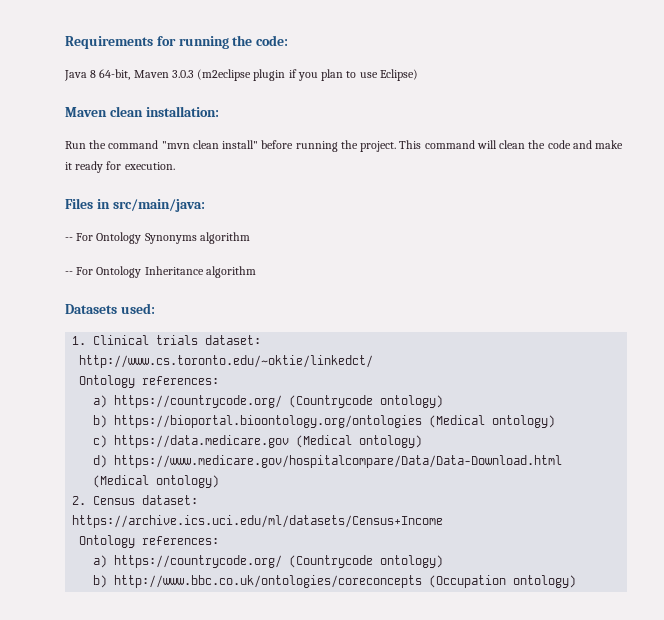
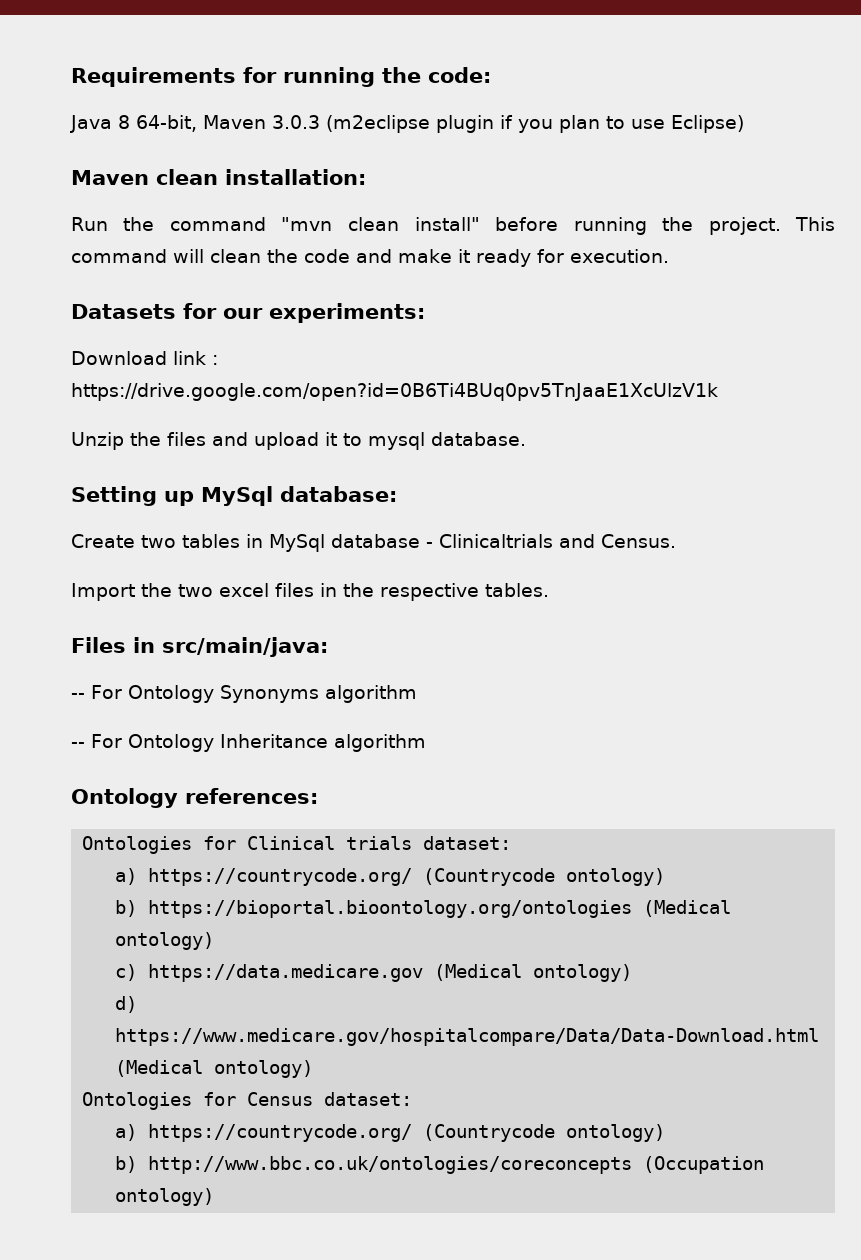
+ Datasets for our experiments:
+ Download link : https://drive.google.com/open?id=0B6Ti4BUq0pv5TnJaaE1XcUlzV1k
+ Unzip the files and upload it to mysql database.
+ Setting up MySql database:
+ Create two tables in MySql database - Clinicaltrials and Census.
+ Import the two excel files in the respective tables.
- Datasets used:
- 1. Clinical trials dataset:
+ Ontology references:
+ Ontologies for Clinical trials dataset:
- http://www.cs.toronto.edu/~oktie/linkedct/
- Ontology references:
- 2. Census dataset:
+ Ontologies for Census dataset:
- https://archive.ics.uci.edu/ml/datasets/Census+Income
- Ontology references:

